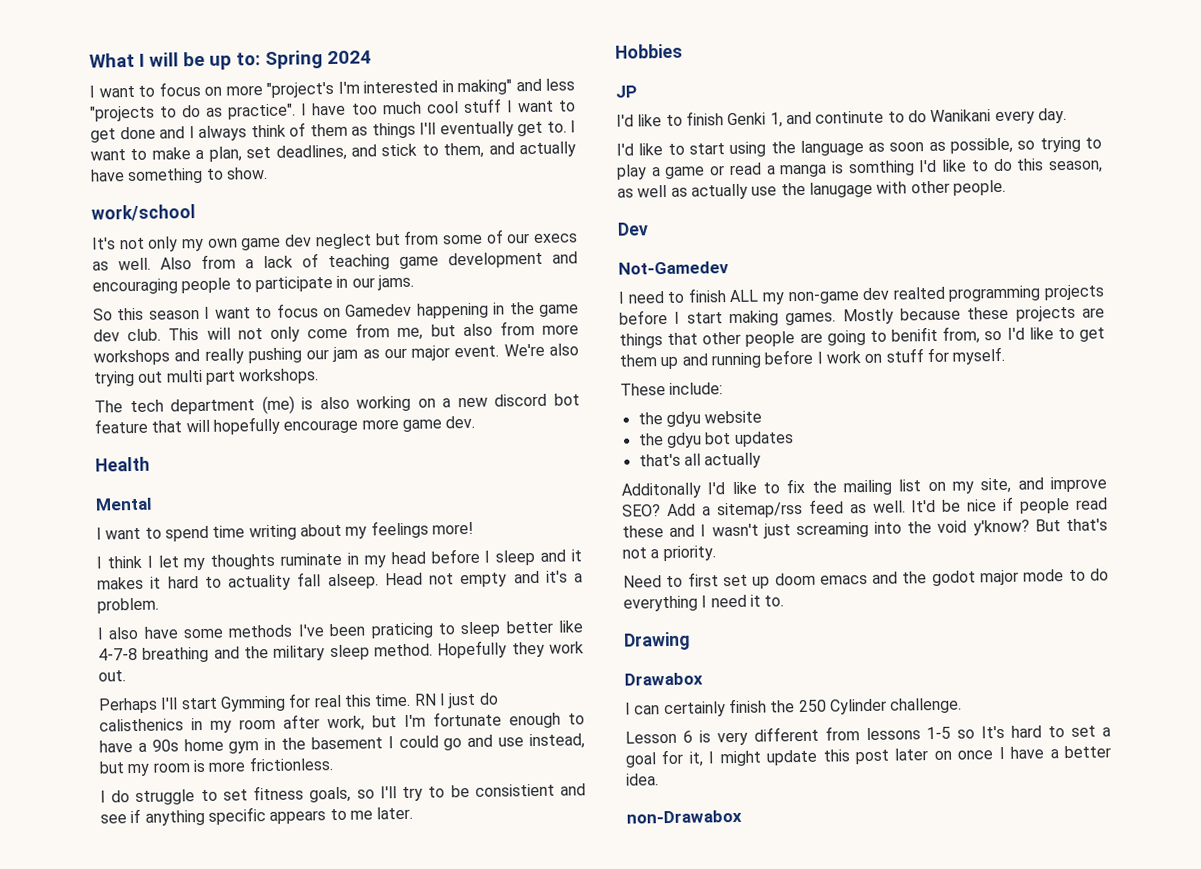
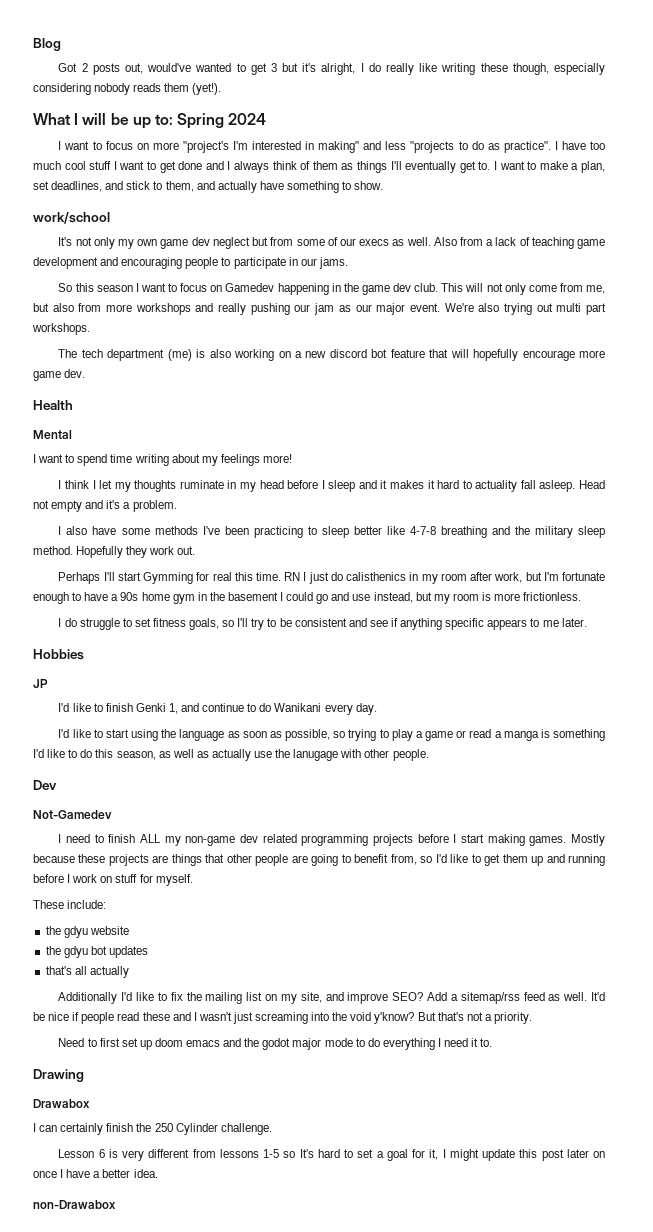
+ Blog
+ Got 2 posts out, would've wanted to get 3 but it's alright, I do really like writing these though, especially considering nobody reads them (yet!).
- I think I let my thoughts ruminate in my head before I sleep and it makes it hard to actuality fall alseep.
+ I think I let my thoughts ruminate in my head before I sleep and it makes it hard to actuality fall asleep.
- I also have some methods I've been praticing to sleep better like 4-7-8 breathing and the military sleep method.
+ I also have some methods I've been practicing to sleep better like 4-7-8 breathing and the military sleep method.
- I do struggle to set fitness goals, so I'll try to be consistient and see if anything specific appears to me later.
+ I do struggle to set fitness goals, so I'll try to be consistent and see if anything specific appears to me later.
- I'd like to finish Genki 1, and continute to do Wanikani every day.
+ I'd like to finish Genki 1, and continue to do Wanikani every day.
- I'd like to start using the language as soon as possible, so trying to play a game or read a manga is somthing I'd like to do this season, as well as actually use the lanugage with other people.
+ I'd like to start using the language as soon as possible, so trying to play a game or read a manga is something I'd like to do this season, as well as actually use the lanugage with other people.
- I need to finish ALL my non-game dev realted programming projects before I start making games.
+ I need to finish ALL my non-game dev related programming projects before I start making games.
- Mostly because these projects are things that other people are going to benifit from, so I'd like to get them up and running before I work on stuff for myself.
+ Mostly because these projects are things that other people are going to benefit from, so I'd like to get them up and running before I work on stuff for myself.
- Additonally I'd like to fix the mailing list on my site, and improve SEO?
+ Additionally I'd like to fix the mailing list on my site, and improve SEO?

